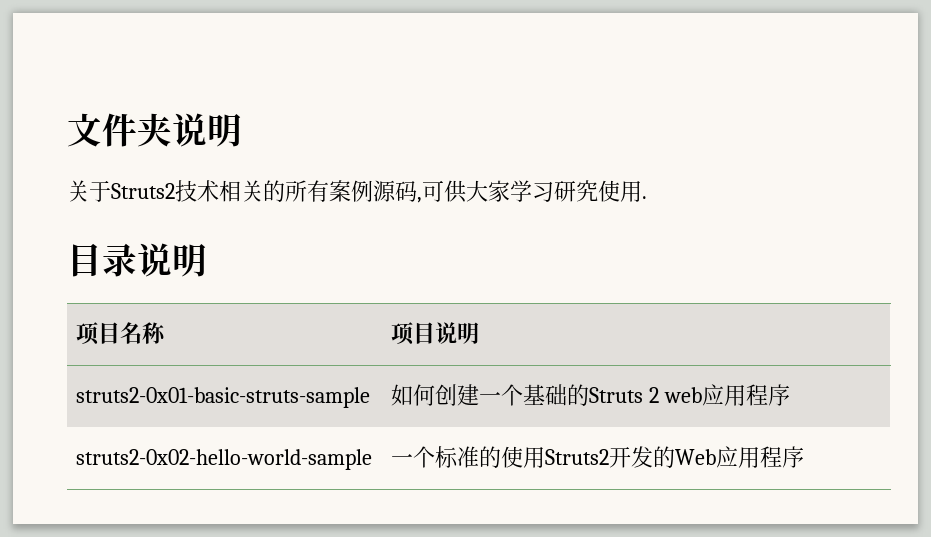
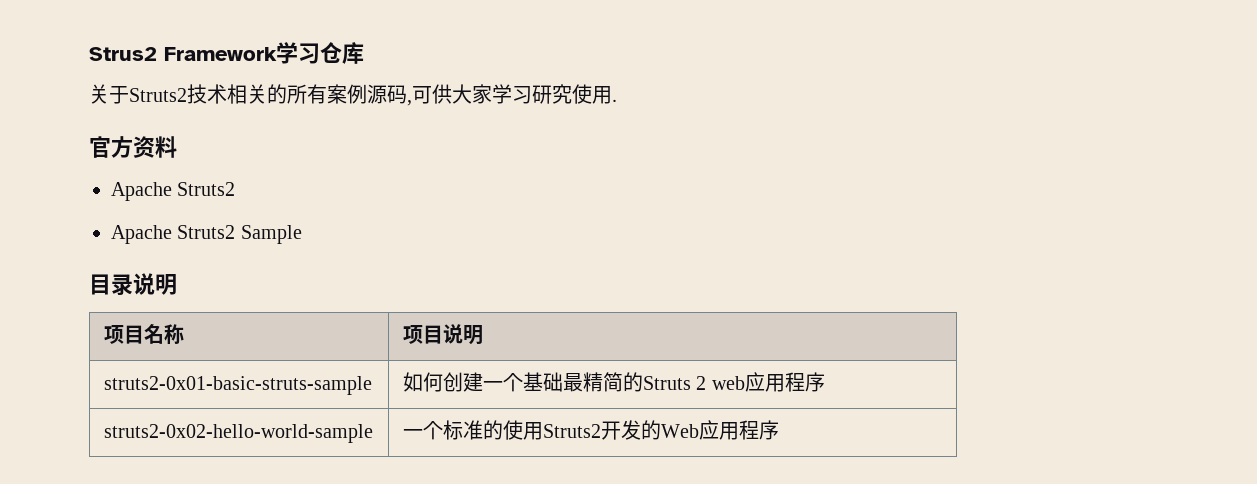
- 文件夹说明
+ Strus2 Framework学习仓库
+ 官方资料
+ Apache Struts2
+ Apache Struts2 Sample
- struts2-0x01-basic-struts-sample | 如何创建一个基础的Struts 2 web应用程序
+ struts2-0x01-basic-struts-sample | 如何创建一个基础最精简的Struts 2 web应用程序

